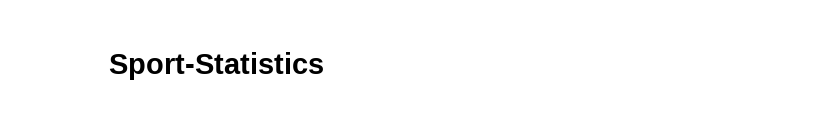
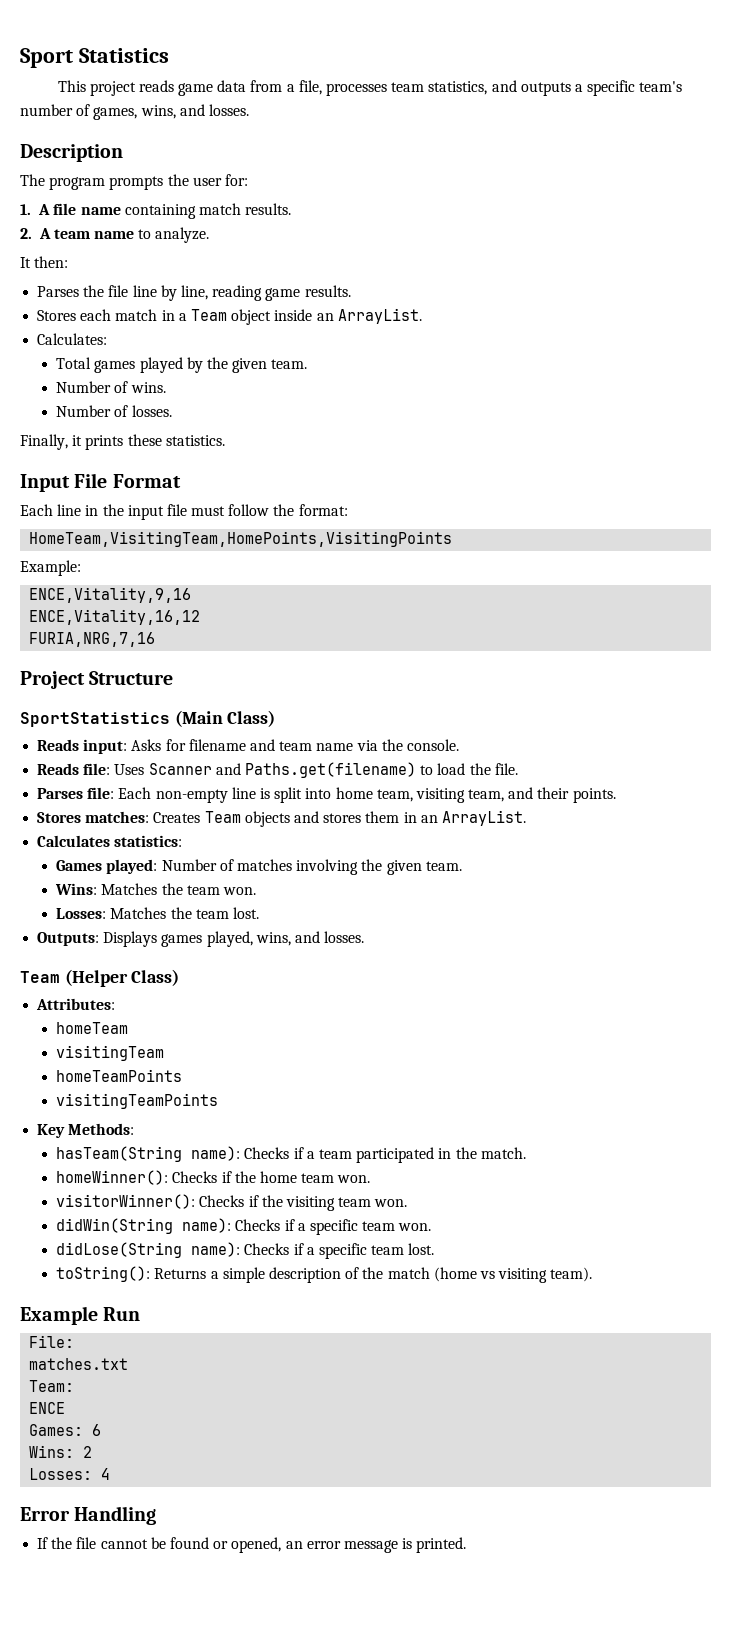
- Sport-Statistics
+ Sport Statistics
+ This project reads game data from a file, processes team statistics, and outputs a specific team's number of games, wins, and losses.
+ Description
+ The program prompts the user for:
+ 1. A file name containing match results.
+ 2. A team name to analyze.
+ It then:
+ Parses the file line by line, reading game results.
+ Stores each match in a Team object inside an ArrayList.
+ Calculates:
+ Total games played by the given team.
+ Number of wins.
+ Number of losses.
+ Finally, it prints these statistics.
+ Input File Format
+ Each line in the input file must follow the format:
+ HomeTeam,VisitingTeam,HomePoints,VisitingPoints
+ Example:
+ ENCE,Vitality,9,16
+ ENCE,Vitality,16,12
+ FURIA,NRG,7,16
+ Project Structure
+ SportStatistics (Main Class)
+ Reads input: Asks for filename and team name via the console.
+ Reads file: Uses Scanner and Paths.get(filename) to load the file.
+ Parses file: Each non-empty line is split into home team, visiting team, and their points.
+ Stores matches: Creates Team objects and stores them in an ArrayList.
+ Calculates statistics:
+ Games played: Number of matches involving the given team.
+ Wins: Matches the team won.
+ Losses: Matches the team lost.
+ Outputs: Displays games played, wins, and losses.
+ Team (Helper Class)
+ Attributes:
+ homeTeam
+ visitingTeam
+ homeTeamPoints
+ visitingTeamPoints
+ Key Methods:
+ hasTeam(String name): Checks if a team participated in the match.
+ homeWinner(): Checks if the home team won.
+ visitorWinner(): Checks if the visiting team won.
+ didWin(String name): Checks if a specific team won.
+ didLose(String name): Checks if a specific team lost.
+ toString(): Returns a simple description of the match (home vs visiting team).
+ Example Run
+ File:
+ matches.txt
+ Team:
+ ENCE
+ Games: 6
+ Wins: 2
+ Losses: 4
+ Error Handling
+ If the file cannot be found or opened, an error message is printed.

